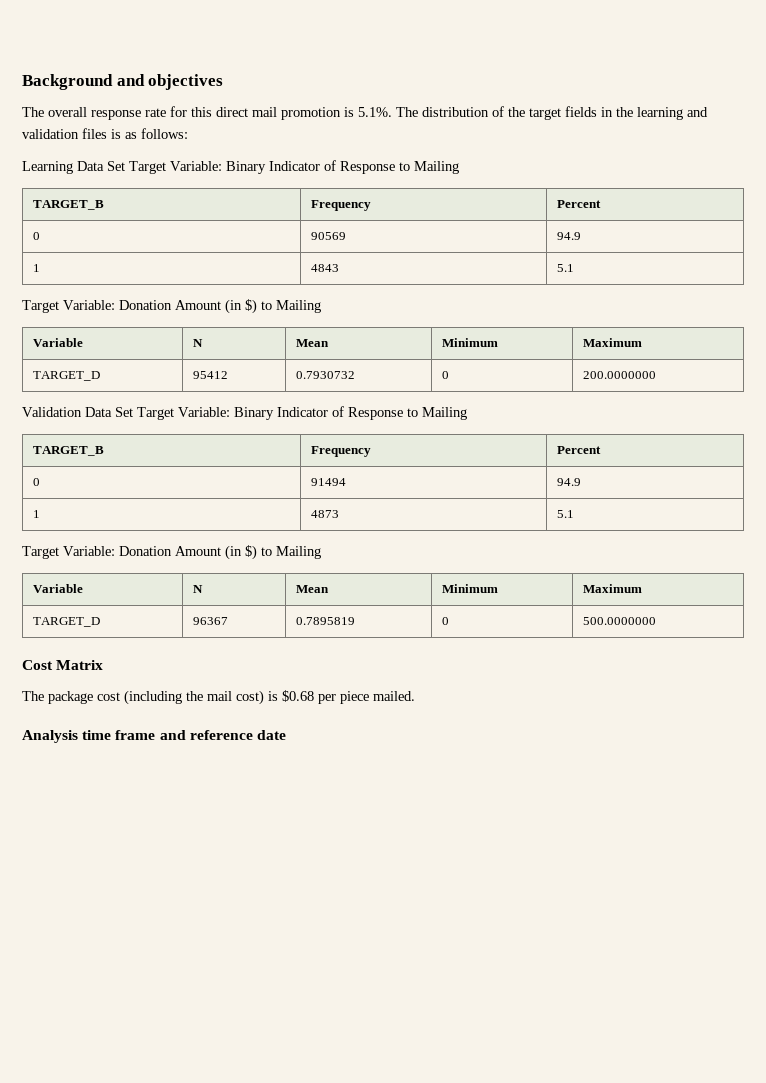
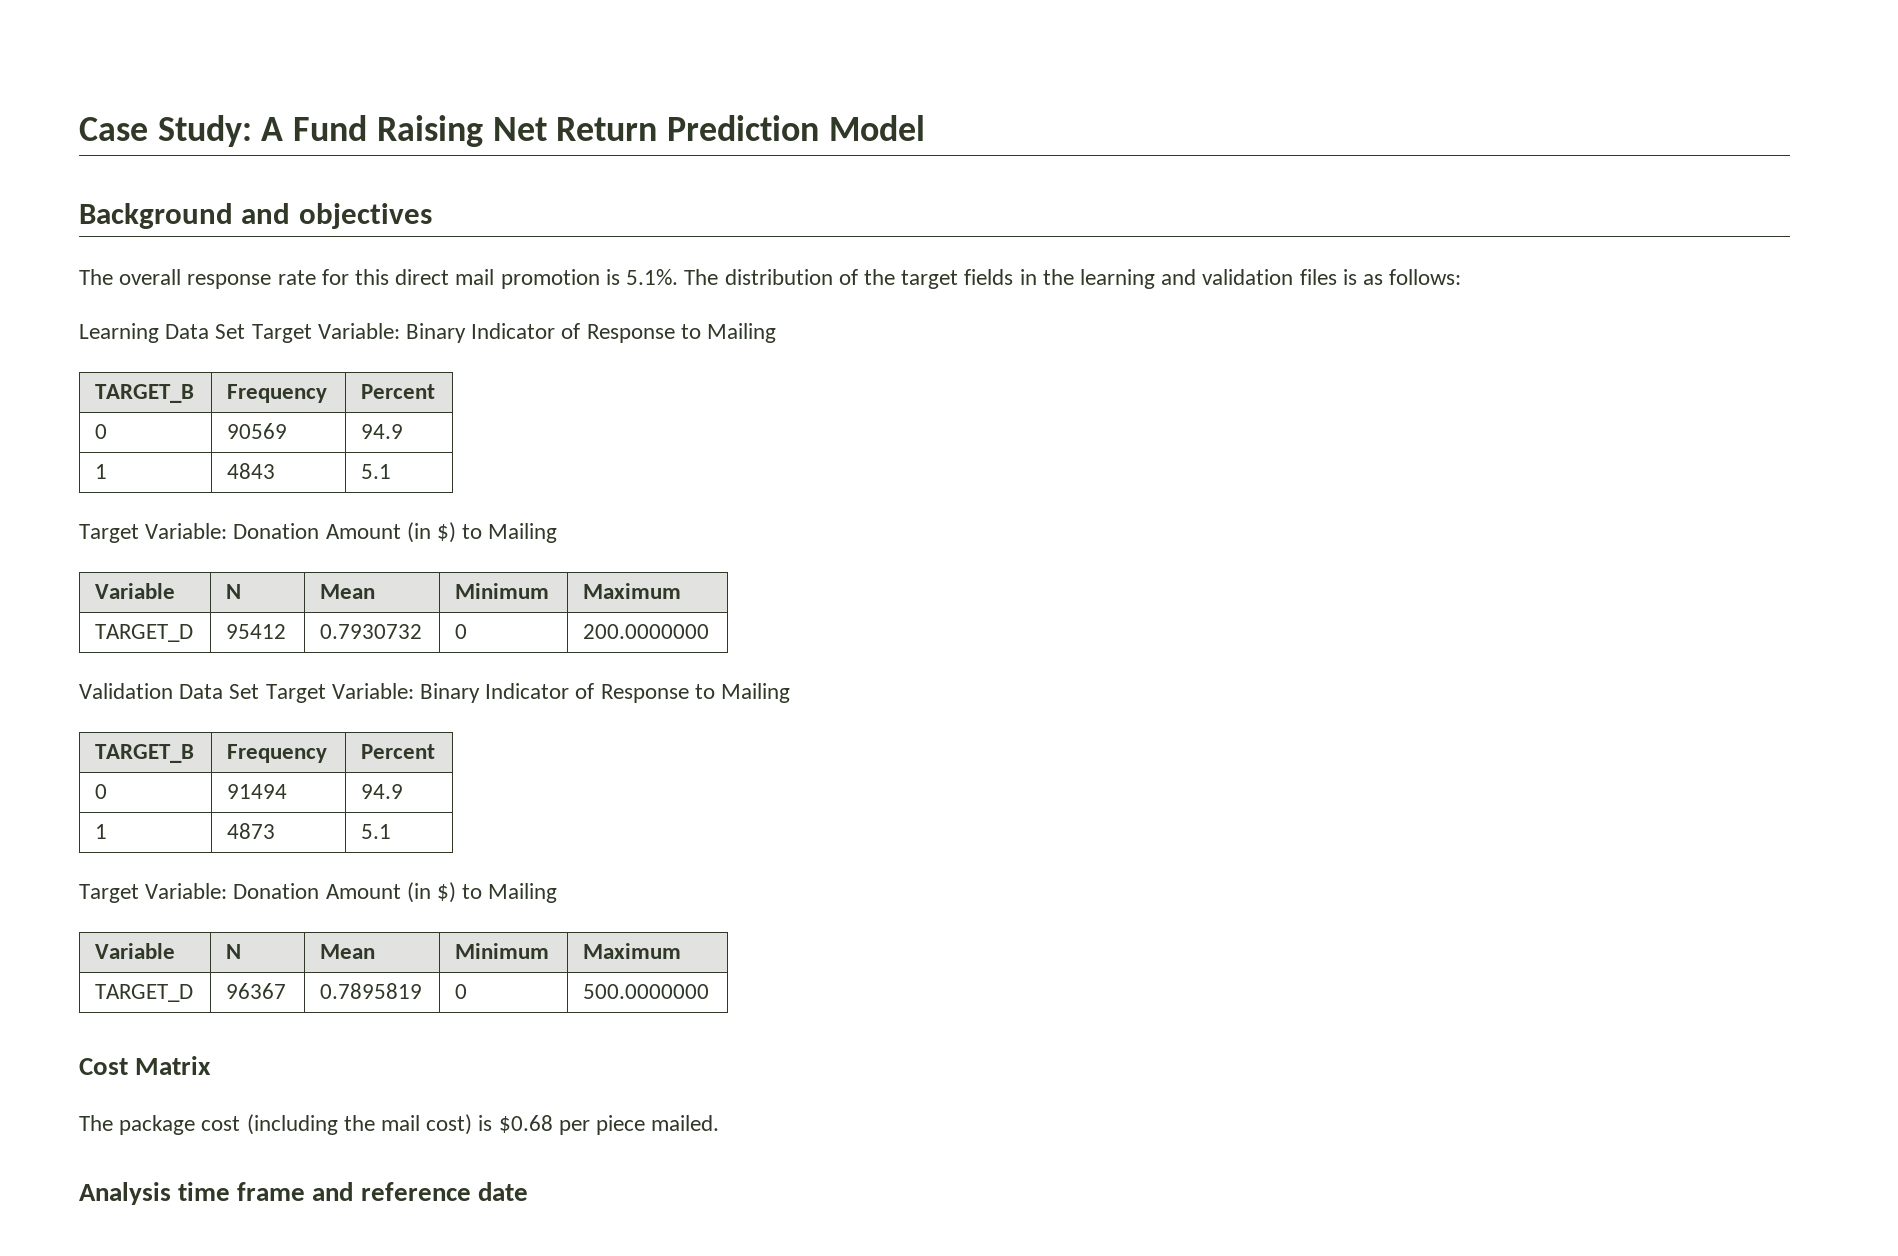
+ Case Study: A Fund Raising Net Return Prediction Model

